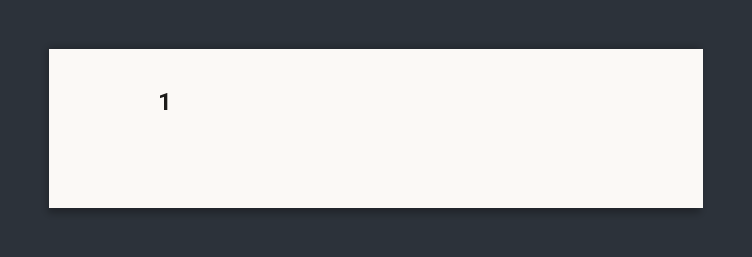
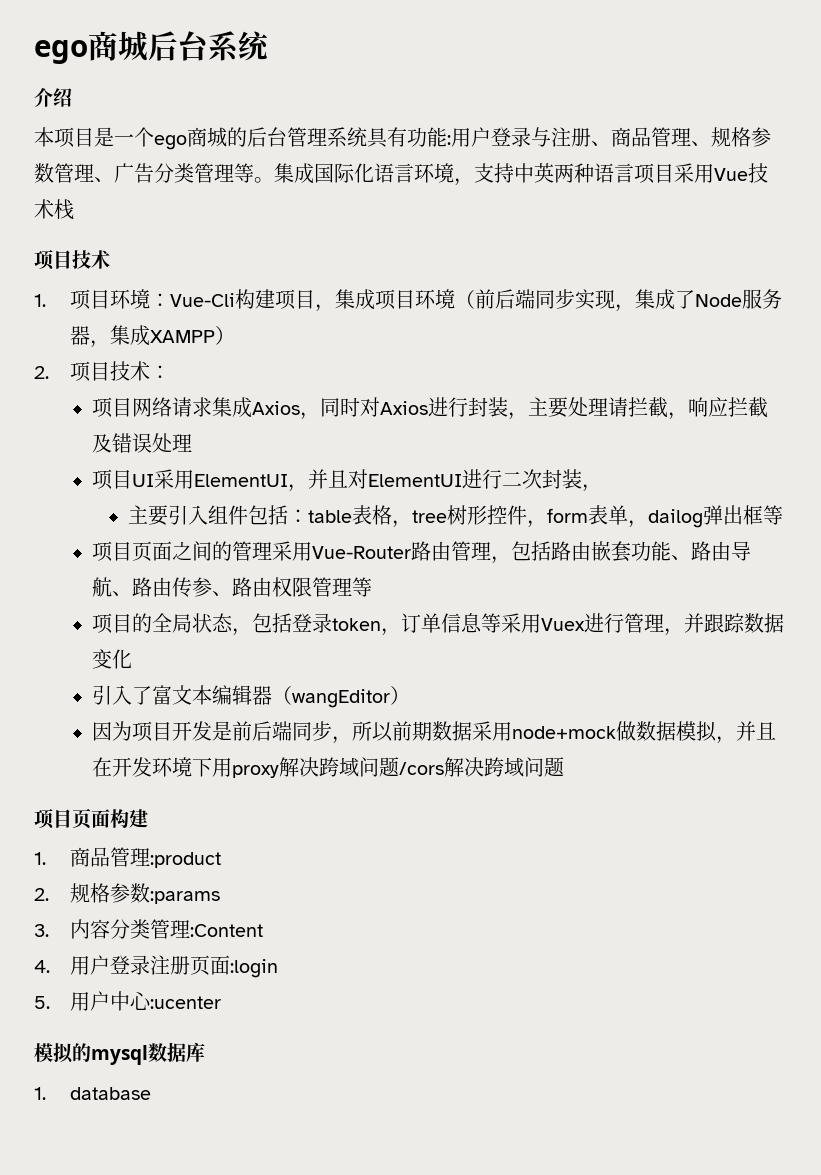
- 1
+ ego商城后台系统
+ 介绍
+ 本项目是一个ego商城的后台管理系统具有功能:用户登录与注册、商品管理、规格参数管理、广告分类管理等。集成国际化语言环境，支持中英两种语言项目采用Vue技术栈
+ 项目技术
+ 1.项目环境：Vue-Cli构建项目，集成项目环境（前后端同步实现，集成了Node服务器，集成XAMPP）
+ 2.项目技术：
+ 项目网络请求集成Axios，同时对Axios进行封装，主要处理请拦截，响应拦截及错误处理
+ 项目UI采用ElementUI，并且对ElementUI进行二次封装，
+ 主要引入组件包括：table表格，tree树形控件，form表单，dailog弹出框等
+ 项目页面之间的管理采用Vue-Router路由管理，包括路由嵌套功能、路由导航、路由传参、路由权限管理等
+ 项目的全局状态，包括登录token，订单信息等采用Vuex进行管理，并跟踪数据变化
+ 引入了富文本编辑器（wangEditor）
+ 因为项目开发是前后端同步，所以前期数据采用node+mock做数据模拟，并且在开发环境下用proxy解决跨域问题/cors解决跨域问题
+ 项目页面构建
+ 1.商品管理:product
+ 2.规格参数:params
+ 3.内容分类管理:Content
+ 4.用户登录注册页面:login
+ 5.用户中心:ucenter
+ 模拟的mysql数据库
+ 1. database

